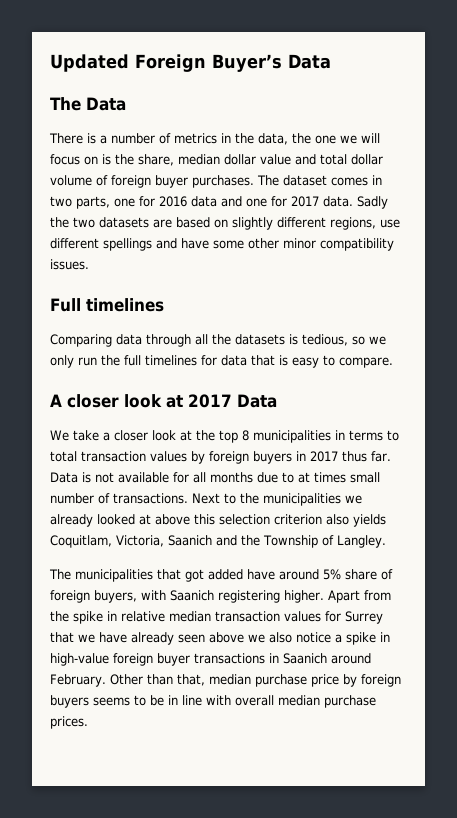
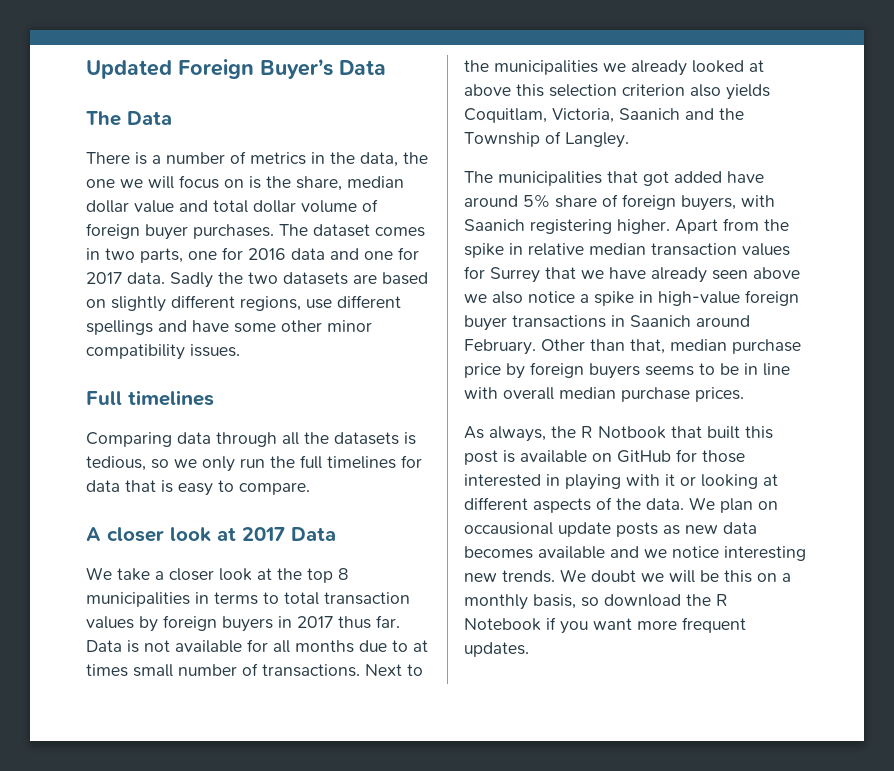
+ As always, the R Notbook that built this post is available on GitHub for those interested in playing with it or looking at different aspects of the data. We plan on occausional update posts as new data becomes available and we notice interesting new trends. We doubt we will be this on a monthly basis, so download the R Notebook if you want more frequent updates.

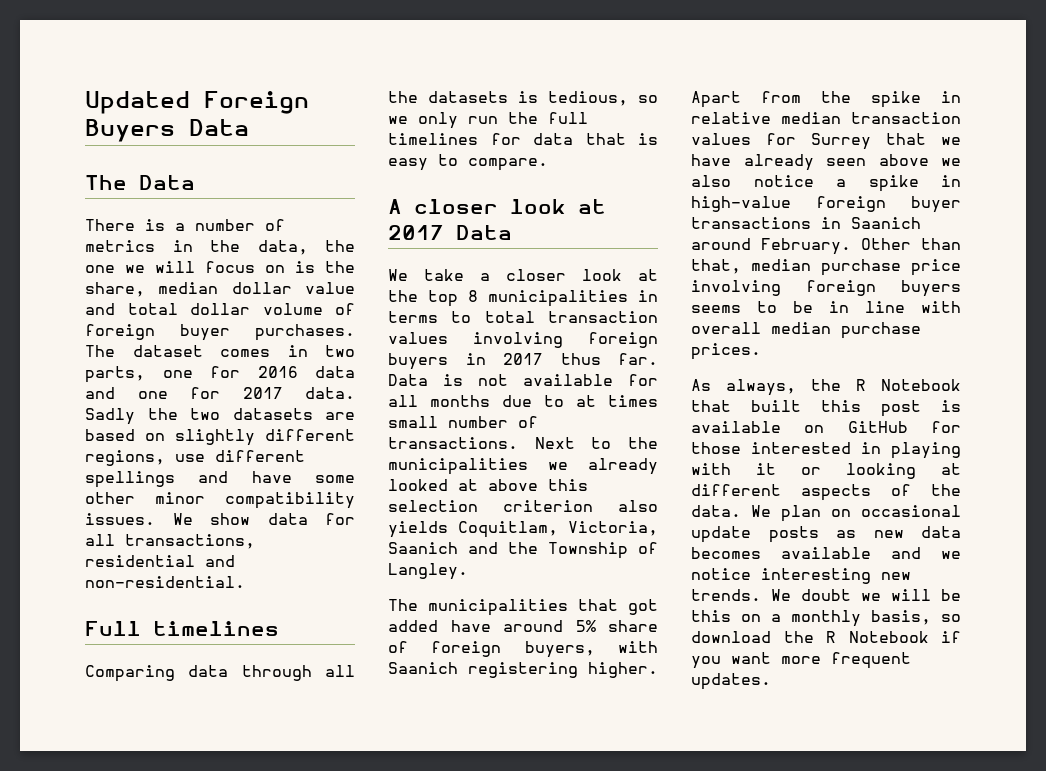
- Updated Foreign Buyer’s Data
+ Updated Foreign Buyers Data
+ We show data for all transactions, residential and non-residential.
- We take a closer look at the top 8 municipalities in terms to total transaction values by foreign buyers in 2017 thus far.
+ We take a closer look at the top 8 municipalities in terms to total transaction values involving foreign buyers in 2017 thus far.
- Other than that, median purchase price by foreign buyers seems to be in line with overall median purchase prices.
+ Other than that, median purchase price involving foreign buyers seems to be in line with overall median purchase prices.
- As always, the R Notbook that built this post is available on GitHub for those interested in playing with it or looking at different aspects of the data.
+ As always, the R Notebook that built this post is available on GitHub for those interested in playing with it or looking at different aspects of the data.
- We plan on occausional update posts as new data becomes available and we notice interesting new trends.
+ We plan on occasional update posts as new data becomes available and we notice interesting new trends.

